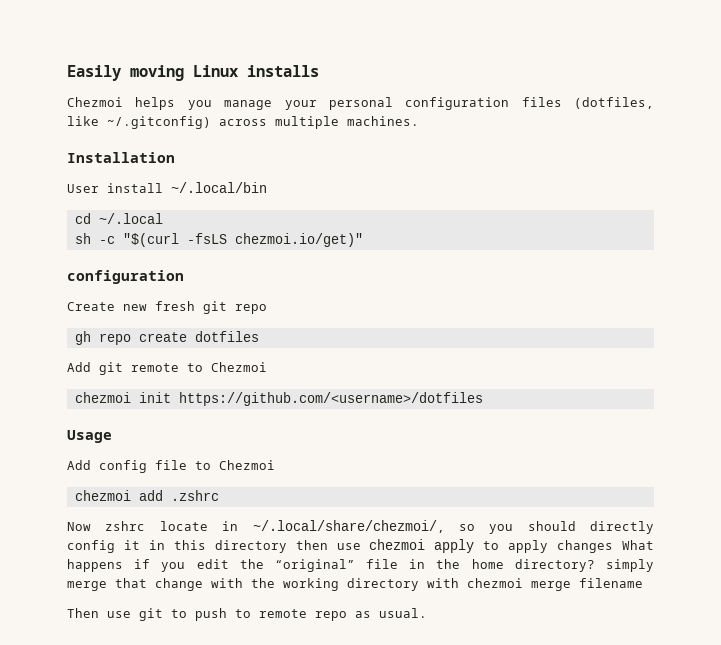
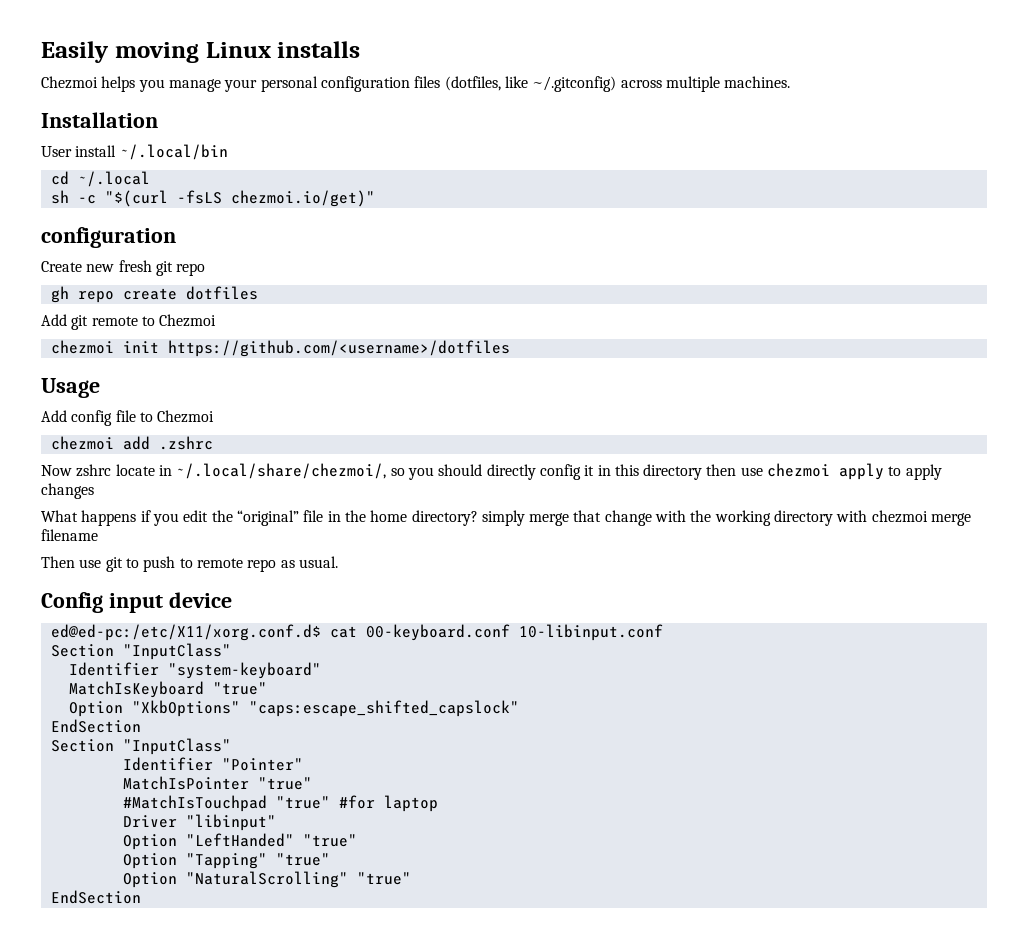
- Now zshrc locate in ~/.local/share/chezmoi/, so you should directly config it in this directory then use chezmoi apply to apply changes What happens if you edit the “original” file in the home directory? simply merge that change with the working directory with chezmoi merge filename
+ Now zshrc locate in ~/.local/share/chezmoi/, so you should directly config it in this directory then use chezmoi apply to apply changes
+ What happens if you edit the “original” file in the home directory? simply merge that change with the working directory with chezmoi merge filename
+ Config input device
+ ed@ed-pc:/etc/X11/xorg.conf.d$ cat 00-keyboard.conf 10-libinput.conf
+ Section "InputClass"
+ Identifier "system-keyboard"
+ MatchIsKeyboard "true"
+ Option "XkbOptions" "caps:escape_shifted_capslock"
+ EndSection
+ Section "InputClass"
+ Identifier "Pointer"
+ MatchIsPointer "true"
+ #MatchIsTouchpad "true" #for laptop
+ Driver "libinput"
+ Option "LeftHanded" "true"
+ Option "Tapping" "true"
+ Option "NaturalScrolling" "true"
+ EndSection

